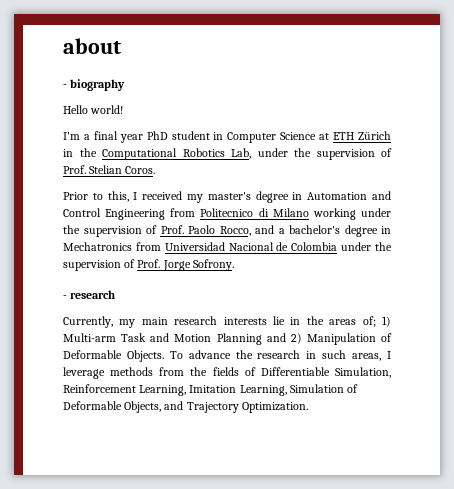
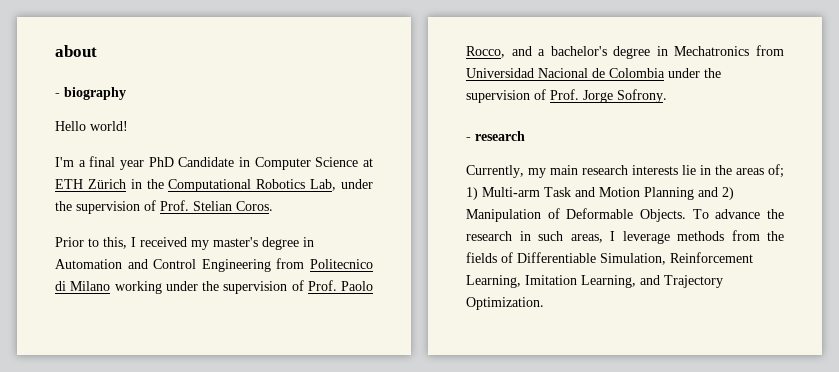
- I'm a final year PhD student in Computer Science at ETH Zürich in the Computational Robotics Lab, under the supervision of Prof. Stelian Coros.
+ I'm a final year PhD Candidate in Computer Science at ETH Zürich in the Computational Robotics Lab, under the supervision of Prof. Stelian Coros.
- To advance the research in such areas, I leverage methods from the fields of Differentiable Simulation, Reinforcement Learning, Imitation Learning, Simulation of Deformable Objects, and Trajectory Optimization.
+ To advance the research in such areas, I leverage methods from the fields of Differentiable Simulation, Reinforcement Learning, Imitation Learning, and Trajectory Optimization.

